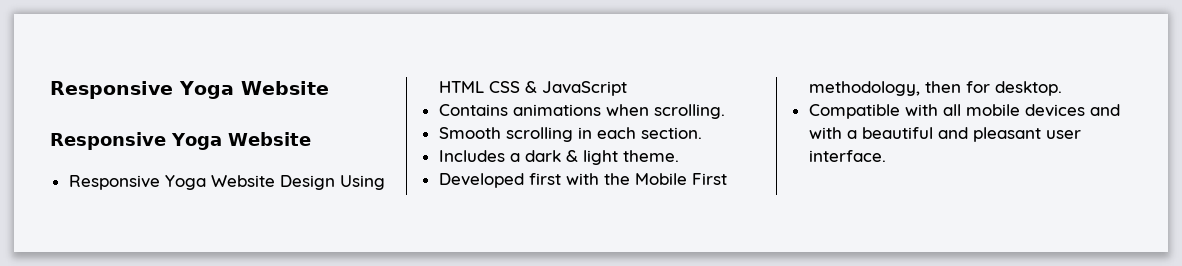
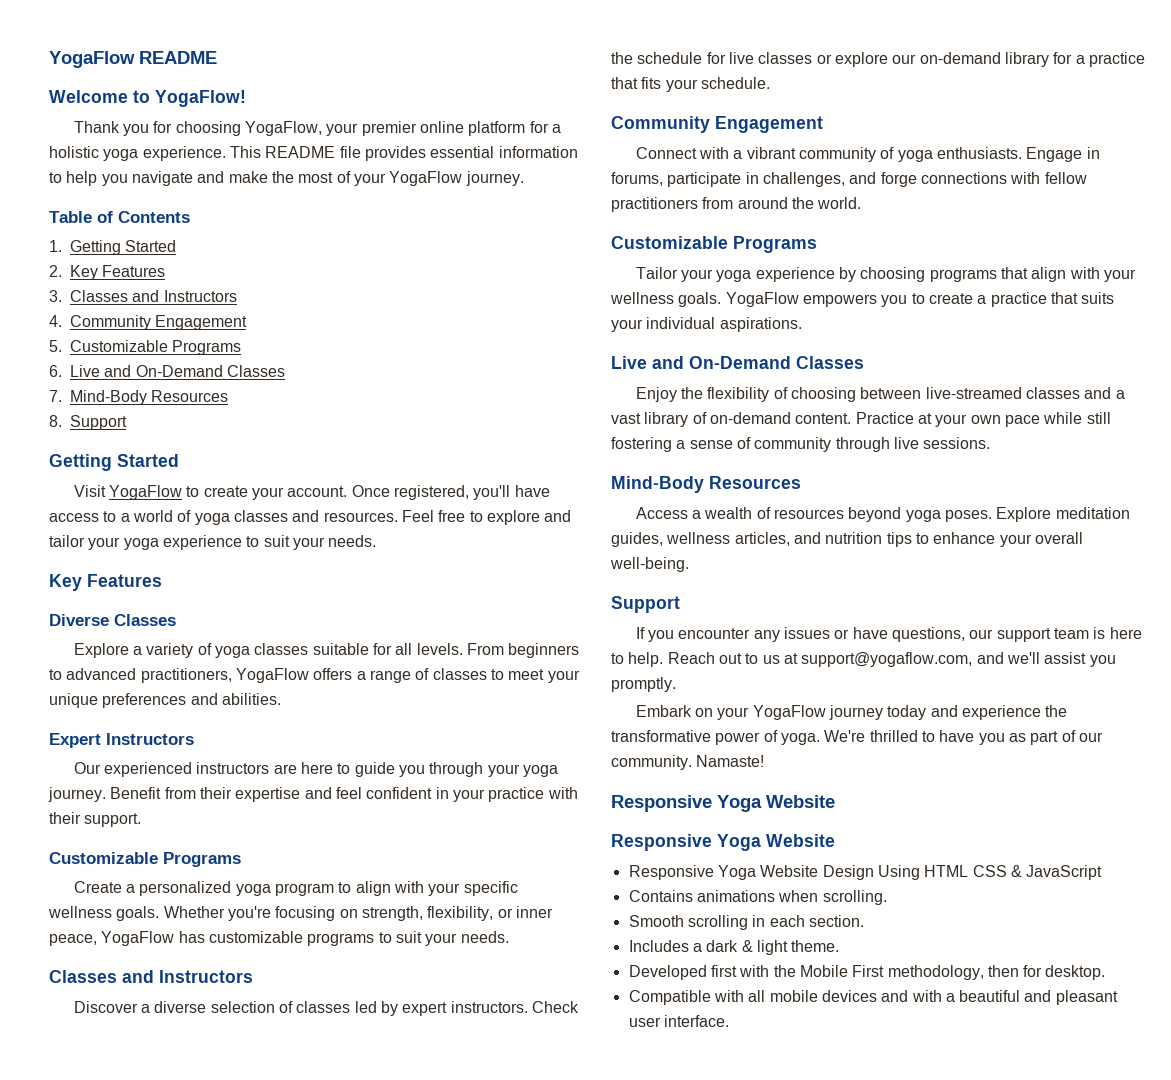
+ YogaFlow README
+ Welcome to YogaFlow!
+ Thank you for choosing YogaFlow, your premier online platform for a holistic yoga experience. This README file provides essential information to help you navigate and make the most of your YogaFlow journey.
+ Table of Contents
+ 1. Getting Started
+ 2. Key Features
+ 3. Classes and Instructors
+ 4. Community Engagement
+ 5. Customizable Programs
+ 6. Live and On-Demand Classes
+ 7. Mind-Body Resources
+ 8. Support
+ Getting Started
+ Visit YogaFlow to create your account. Once registered, you'll have access to a world of yoga classes and resources. Feel free to explore and tailor your yoga experience to suit your needs.
+ Key Features
+ Diverse Classes
+ Explore a variety of yoga classes suitable for all levels. From beginners to advanced practitioners, YogaFlow offers a range of classes to meet your unique preferences and abilities.
+ Expert Instructors
+ Our experienced instructors are here to guide you through your yoga journey. Benefit from their expertise and feel confident in your practice with their support.
+ Customizable Programs
+ Create a personalized yoga program to align with your specific wellness goals. Whether you're focusing on strength, flexibility, or inner peace, YogaFlow has customizable programs to suit your needs.
+ Classes and Instructors
+ Discover a diverse selection of classes led by expert instructors. Check the schedule for live classes or explore our on-demand library for a practice that fits your schedule.
+ Community Engagement
+ Connect with a vibrant community of yoga enthusiasts. Engage in forums, participate in challenges, and forge connections with fellow practitioners from around the world.
+ Customizable Programs
+ Tailor your yoga experience by choosing programs that align with your wellness goals. YogaFlow empowers you to create a practice that suits your individual aspirations.
+ Live and On-Demand Classes
+ Enjoy the flexibility of choosing between live-streamed classes and a vast library of on-demand content. Practice at your own pace while still fostering a sense of community through live sessions.
+ Mind-Body Resources
+ Access a wealth of resources beyond yoga poses. Explore meditation guides, wellness articles, and nutrition tips to enhance your overall well-being.
+ Support
+ If you encounter any issues or have questions, our support team is here to help. Reach out to us at support@yogaflow.com, and we'll assist you promptly.
+ Embark on your YogaFlow journey today and experience the transformative power of yoga. We're thrilled to have you as part of our community. Namaste!

